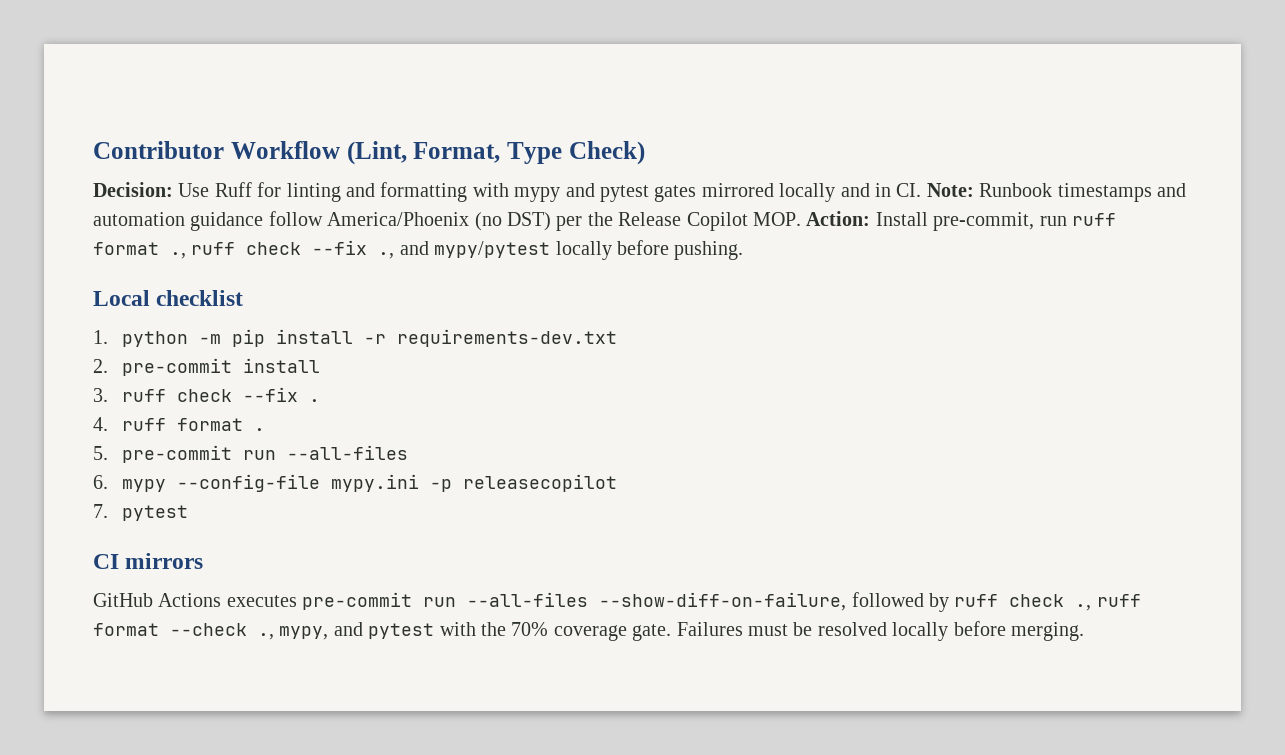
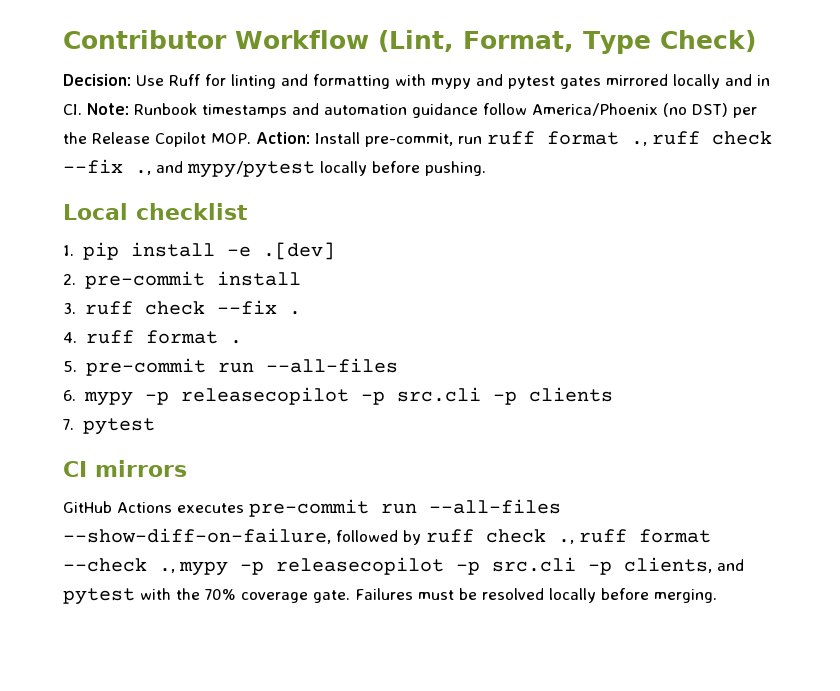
- 1. python -m pip install -r requirements-dev.txt
+ 1. pip install -e .[dev]
- 6. mypy --config-file mypy.ini -p releasecopilot
+ 6. mypy -p releasecopilot -p src.cli -p clients
- GitHub Actions executes pre-commit run --all-files --show-diff-on-failure, followed by ruff check ., ruff format --check ., mypy, and pytest with the 70% coverage gate.
+ GitHub Actions executes pre-commit run --all-files --show-diff-on-failure, followed by ruff check ., ruff format --check ., mypy -p releasecopilot -p src.cli -p clients, and pytest with the 70% coverage gate.

